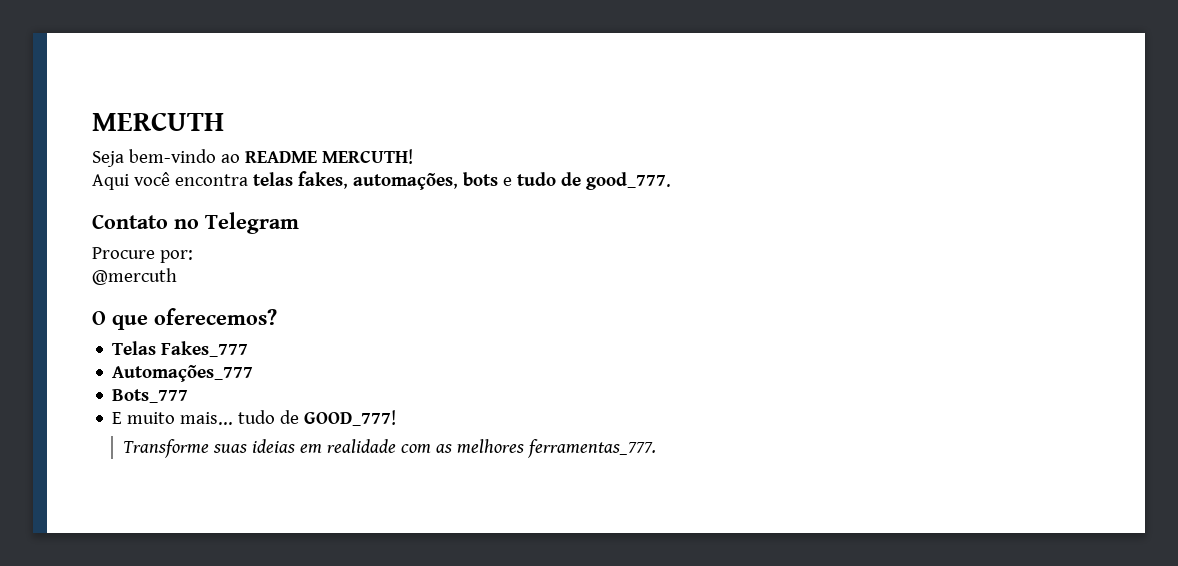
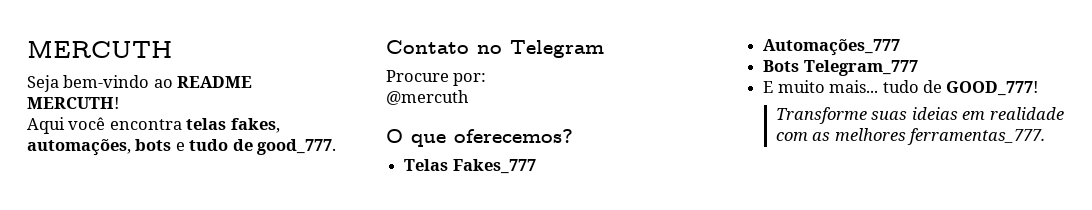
- Bots_777
+ Bots Telegram_777

